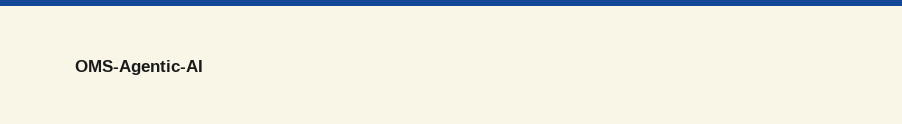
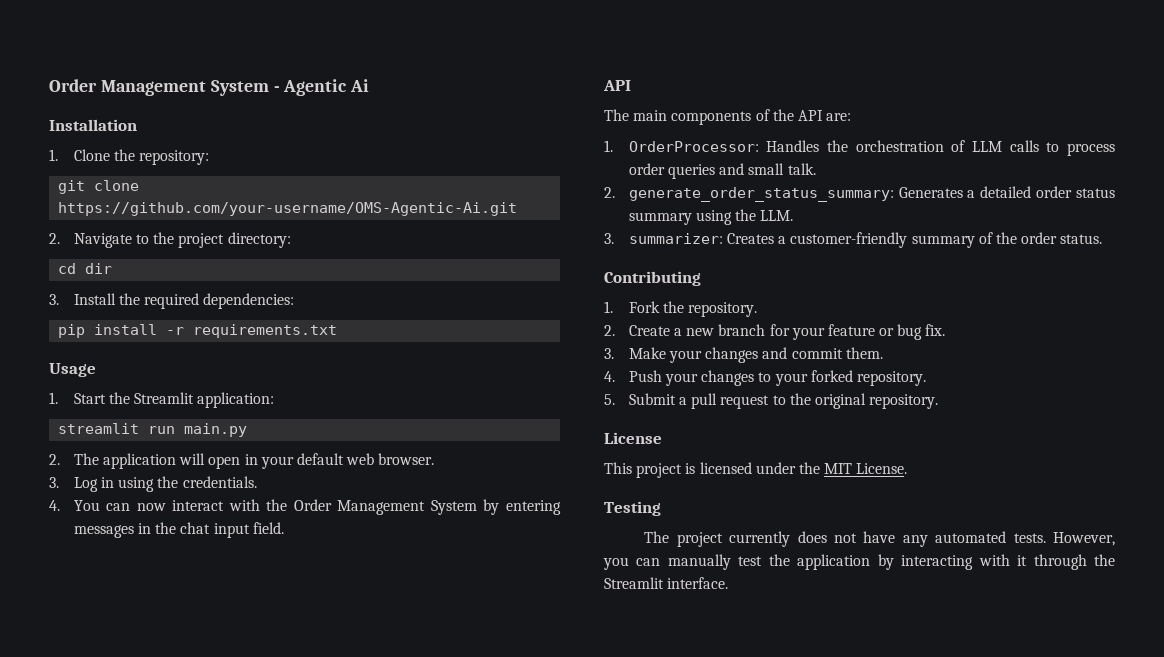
- OMS-Agentic-AI
+ Order Management System - Agentic Ai
+ Installation
+ 1. Clone the repository:
+ git clone https://github.com/your-username/OMS-Agentic-Ai.git
+ 2. Navigate to the project directory:
+ cd dir
+ 3. Install the required dependencies:
+ pip install -r requirements.txt
+ Usage
+ 1. Start the Streamlit application:
+ streamlit run main.py
+ 2. The application will open in your default web browser.
+ 3. Log in using the credentials.
+ 4. You can now interact with the Order Management System by entering messages in the chat input field.
+ API
+ The main components of the API are:
+ 1. OrderProcessor: Handles the orchestration of LLM calls to process order queries and small talk.
+ 2. generate_order_status_summary: Generates a detailed order status summary using the LLM.
+ 3. summarizer: Creates a customer-friendly summary of the order status.
+ Contributing
+ 1. Fork the repository.
+ 2. Create a new branch for your feature or bug fix.
+ 3. Make your changes and commit them.
+ 4. Push your changes to your forked repository.
+ 5. Submit a pull request to the original repository.
+ License
+ This project is licensed under the MIT License.
+ Testing
+ The project currently does not have any automated tests. However, you can manually test the application by interacting with it through the Streamlit interface.

